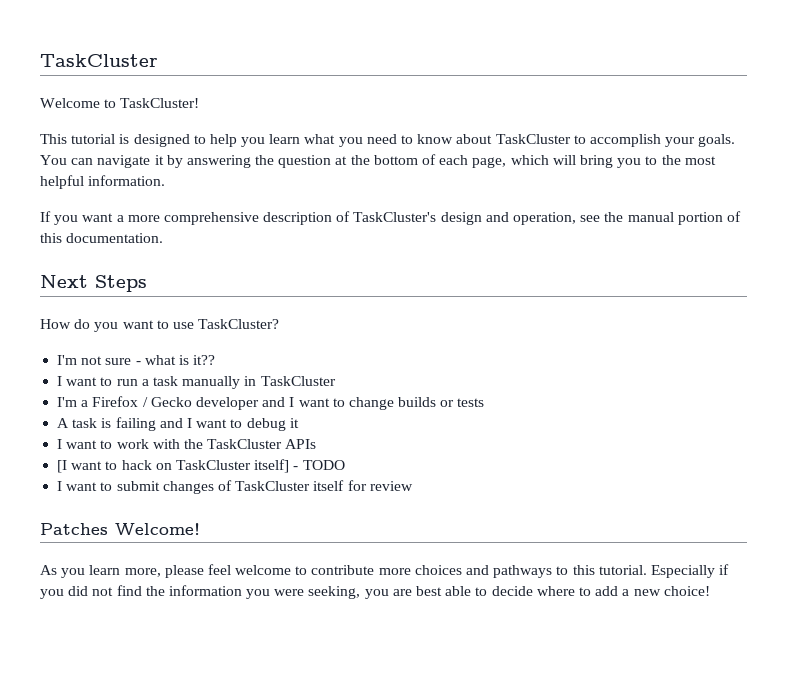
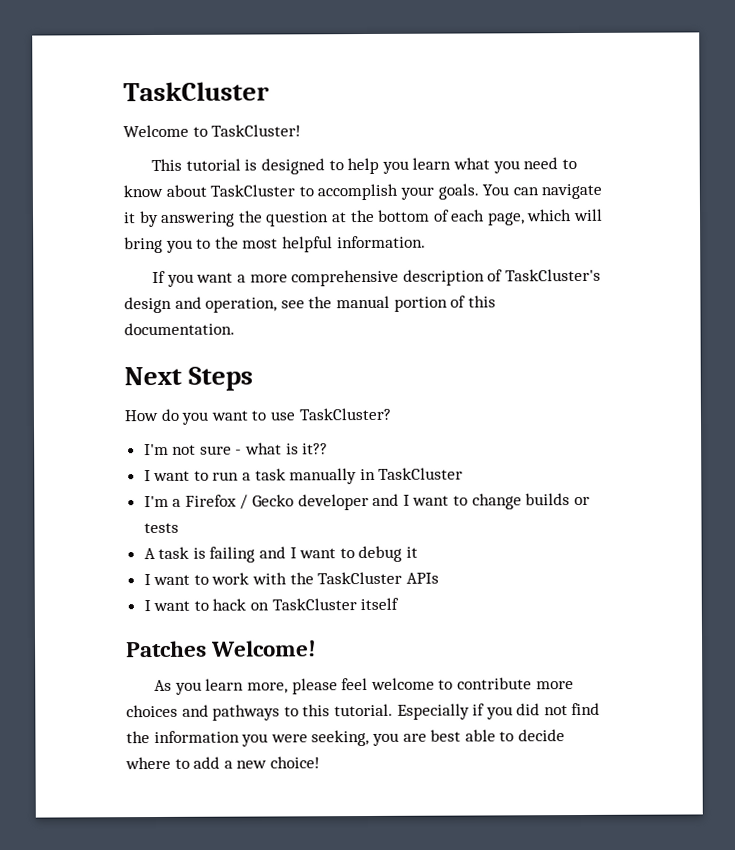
- [I want to hack on TaskCluster itself] - TODO
- I want to submit changes of TaskCluster itself for review
+ I want to hack on TaskCluster itself

